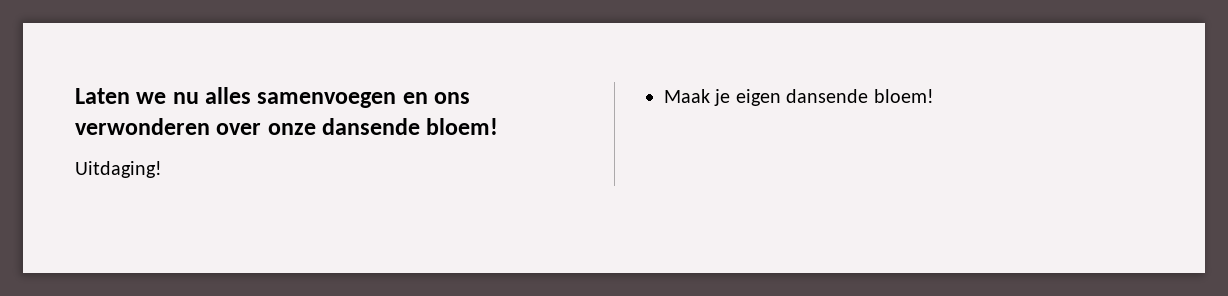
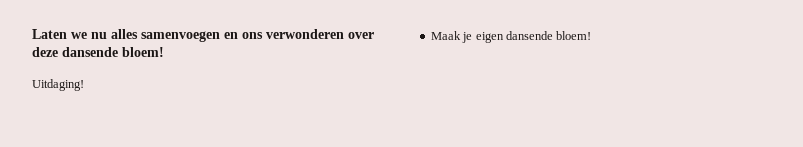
- Laten we nu alles samenvoegen en ons verwonderen over onze dansende bloem!
+ Laten we nu alles samenvoegen en ons verwonderen over deze dansende bloem!

